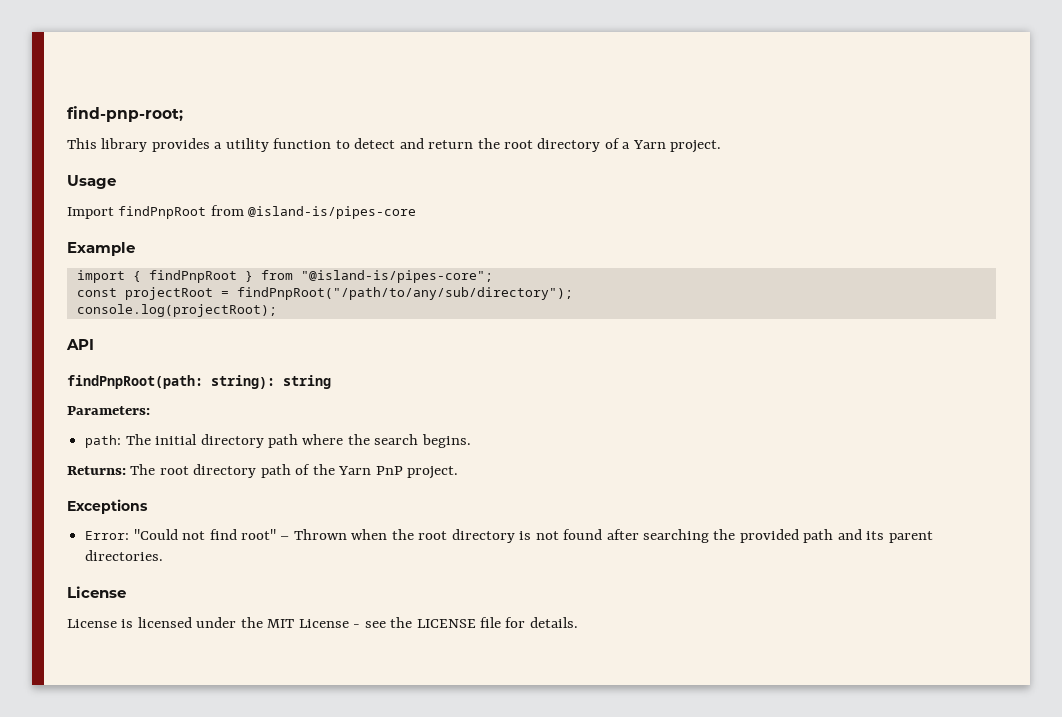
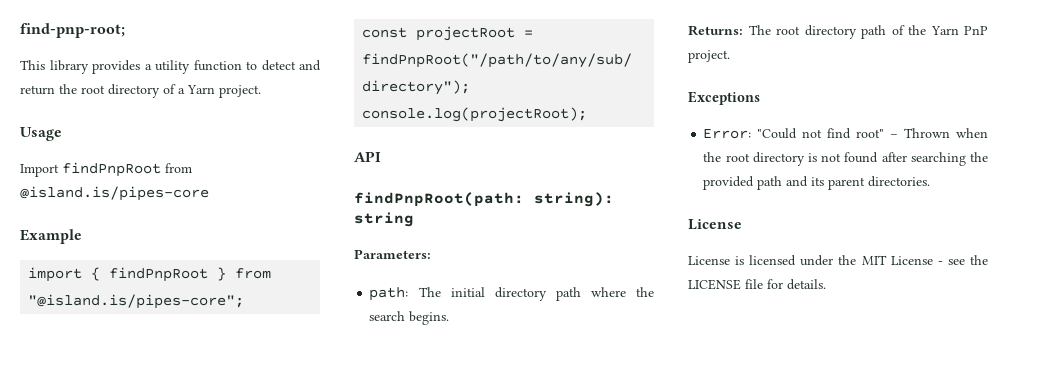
- Import findPnpRoot from @island-is/pipes-core
+ Import findPnpRoot from @island.is/pipes-core
- import { findPnpRoot } from "@island-is/pipes-core";
+ import { findPnpRoot } from "@island.is/pipes-core";

